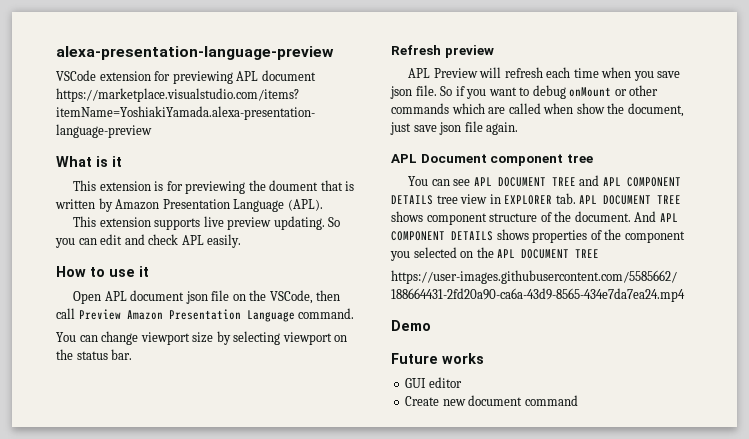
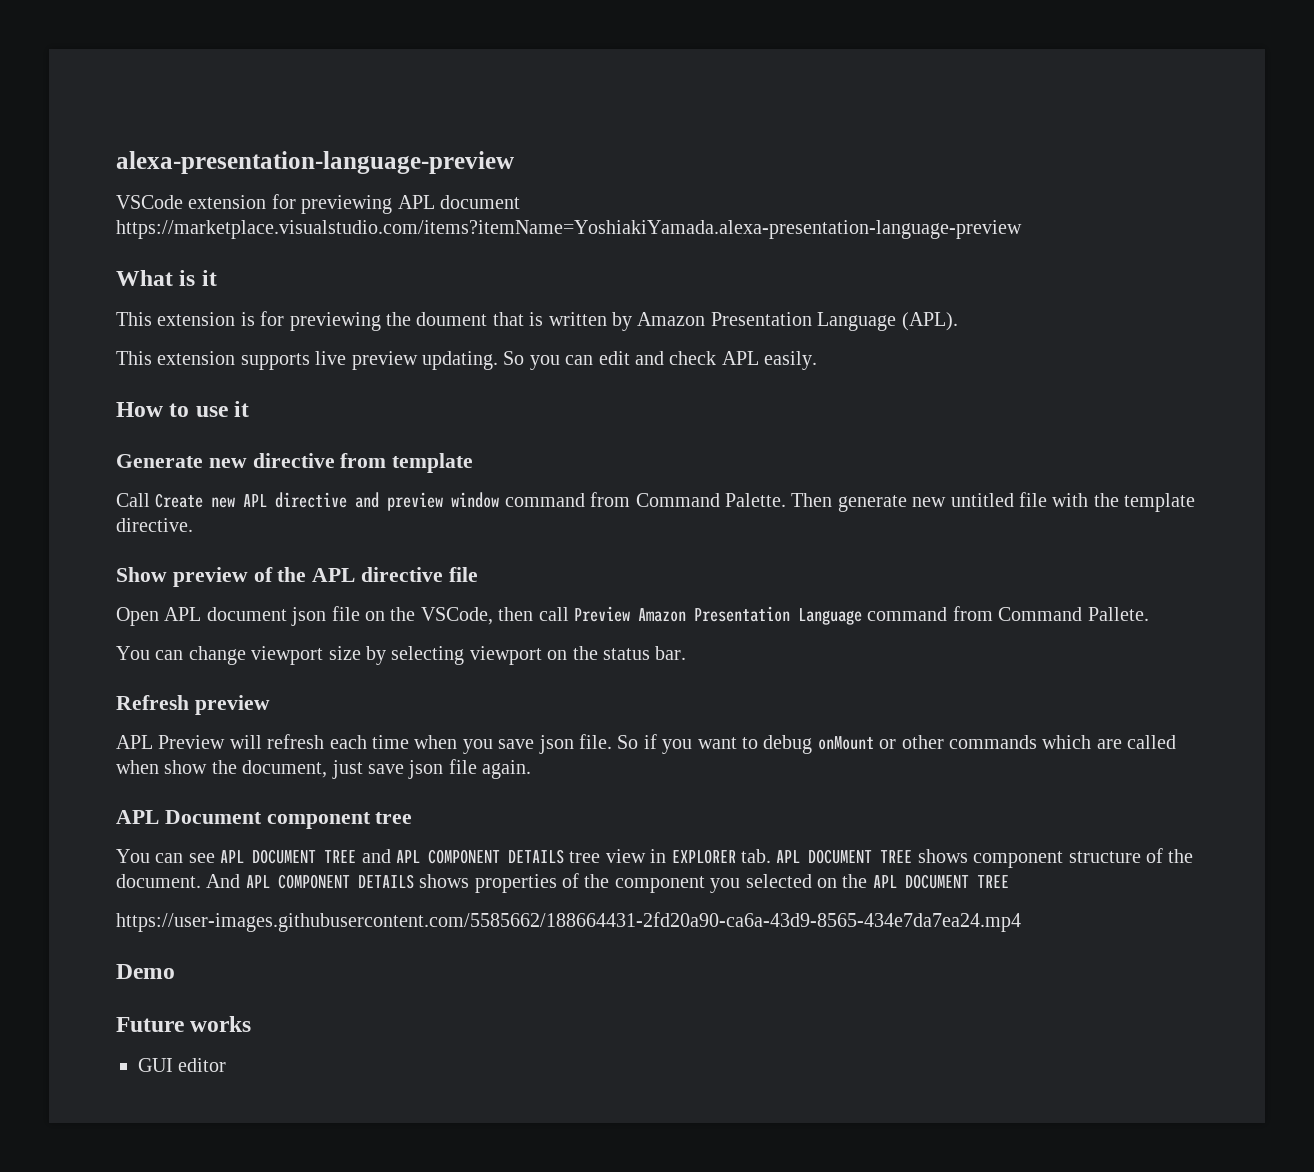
+ Generate new directive from template
+ Call Create new APL directive and preview window command from Command Palette. Then generate new untitled file with the template directive.
+ Show preview of the APL directive file
- Open APL document json file on the VSCode, then call Preview Amazon Presentation Language command.
+ Open APL document json file on the VSCode, then call Preview Amazon Presentation Language command from Command Pallete.
- Create new document command

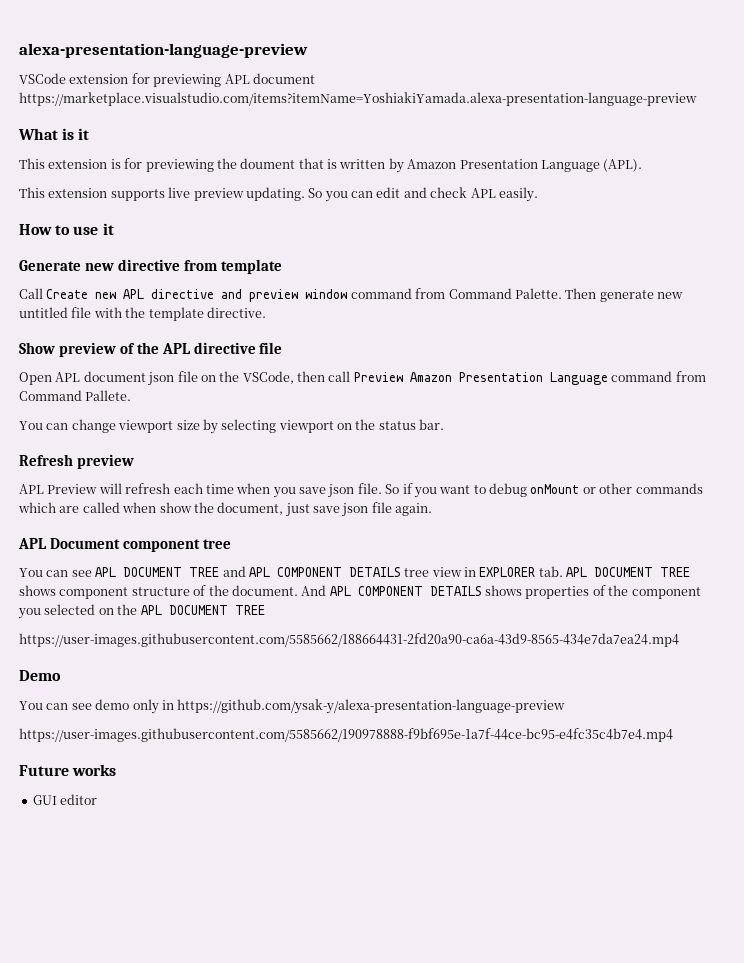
+ You can see demo only in https://github.com/ysak-y/alexa-presentation-language-preview
+ https://user-images.githubusercontent.com/5585662/190978888-f9bf695e-1a7f-44ce-bc95-e4fc35c4b7e4.mp4

